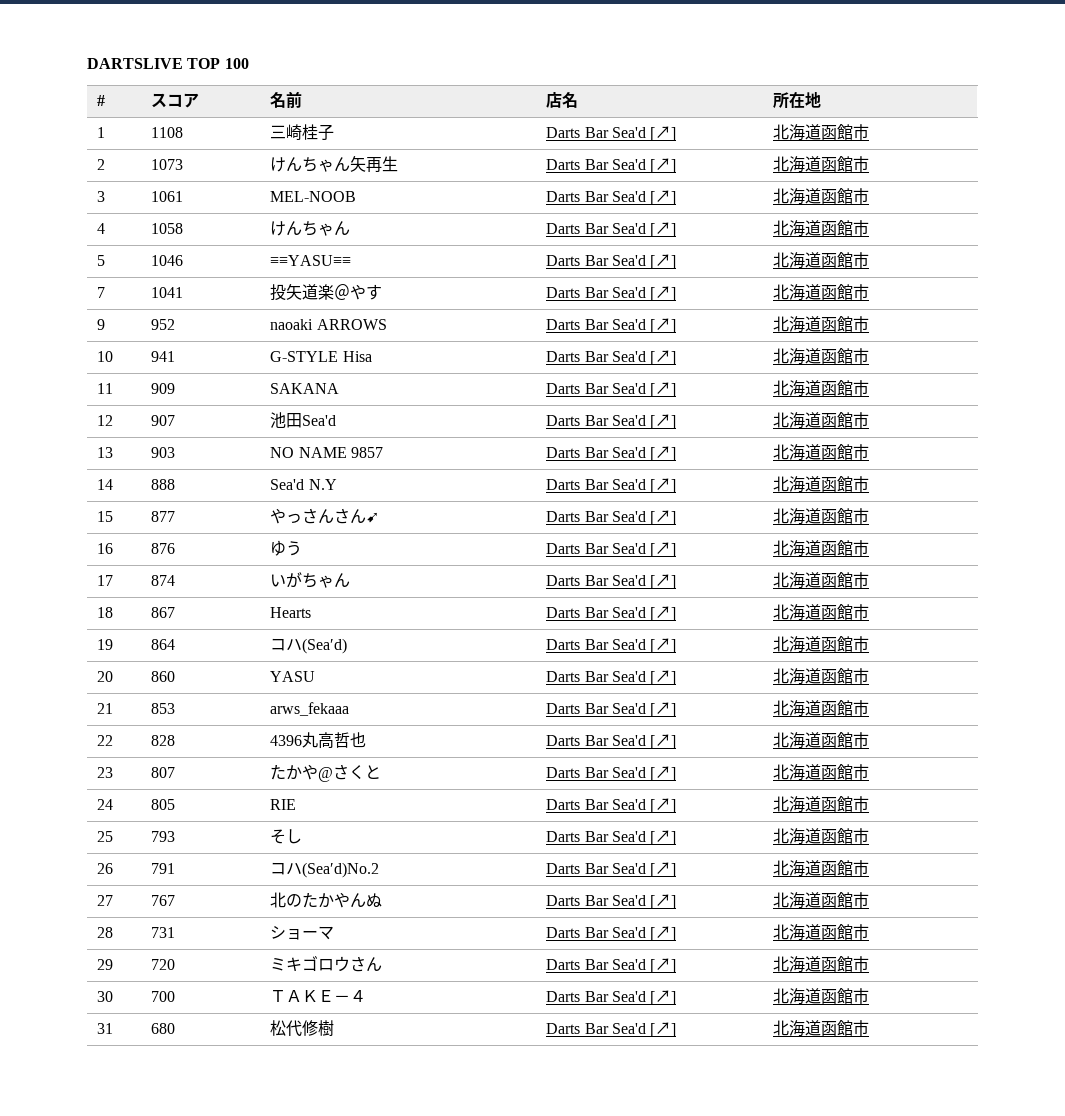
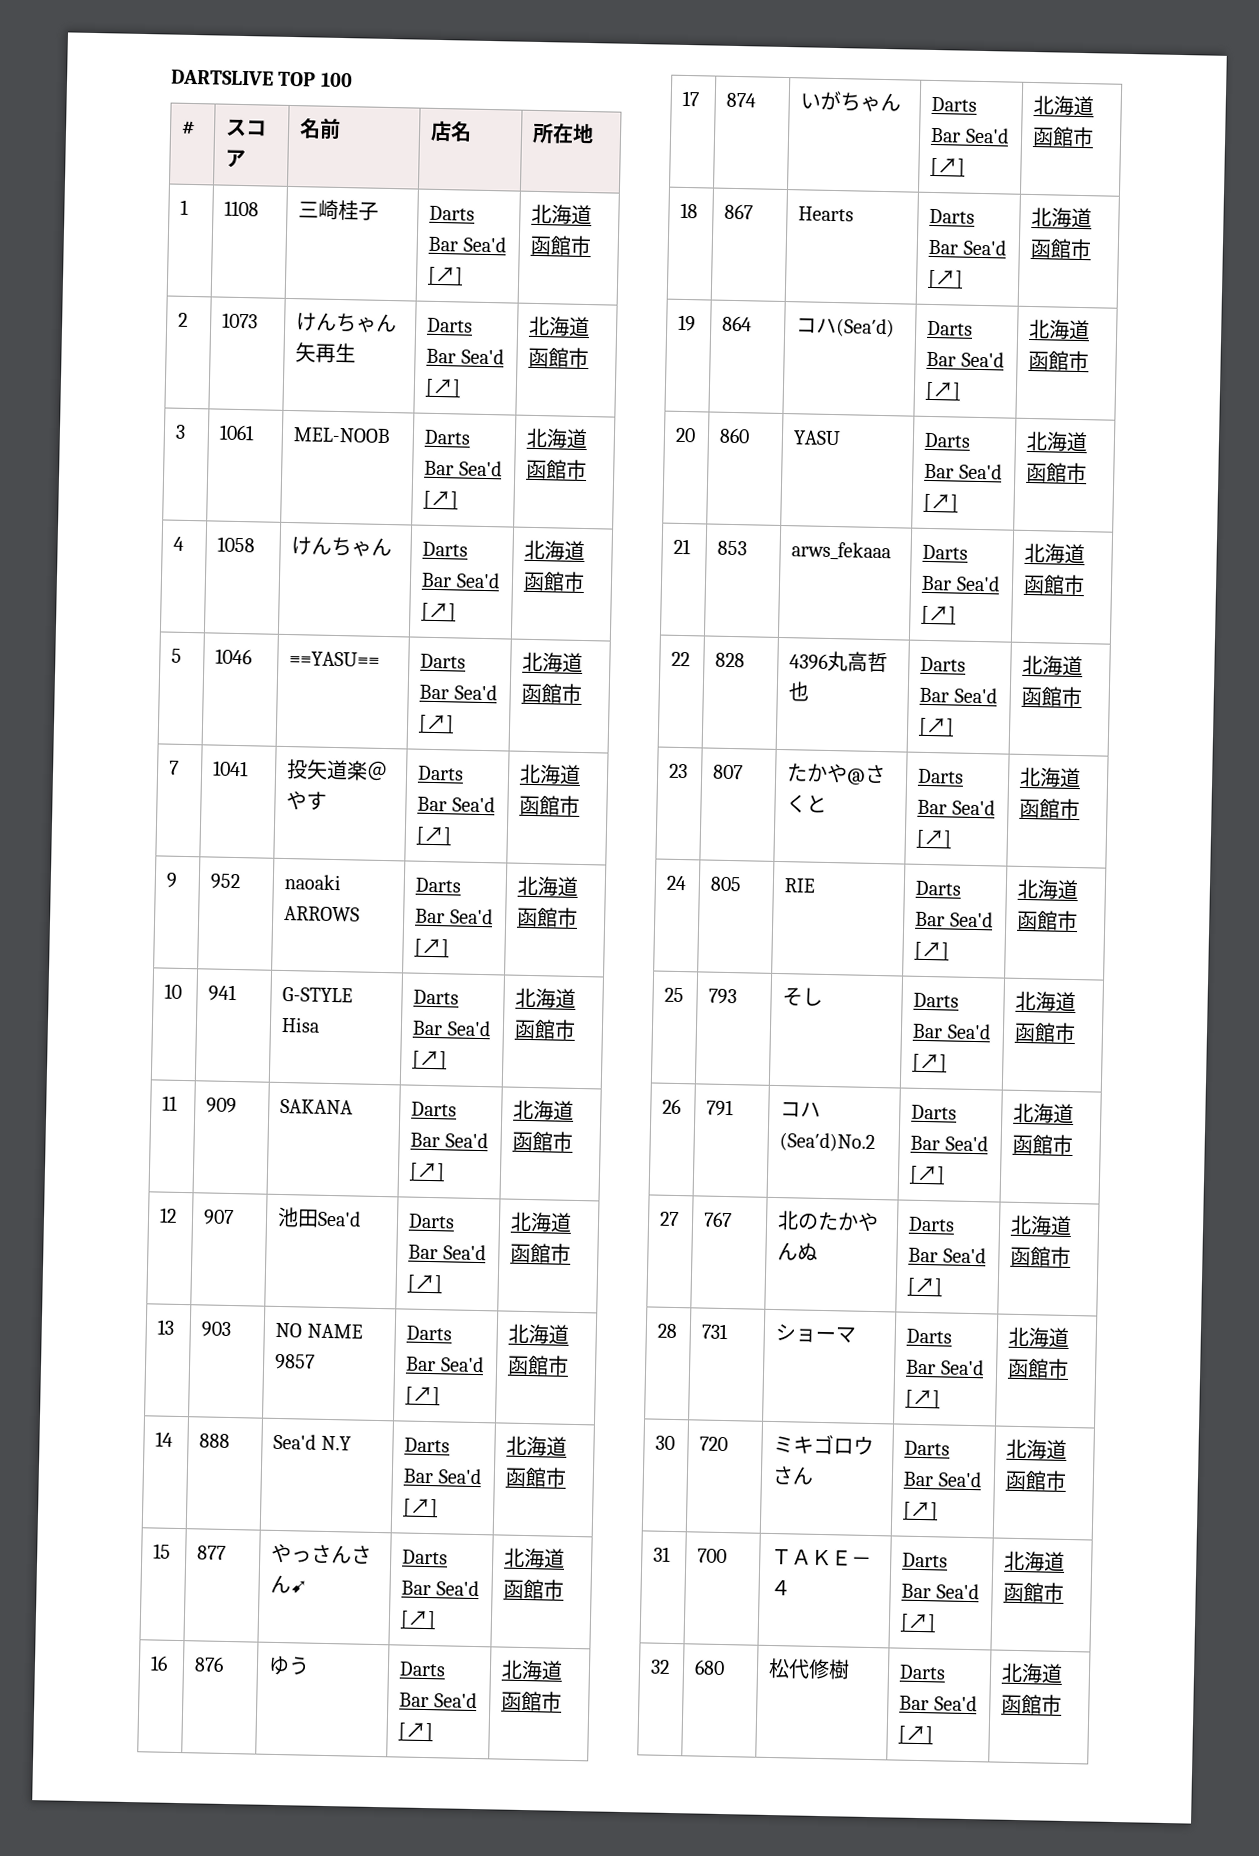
- 29 | 720 | ミキゴロウさん | Darts Bar Sea'd [↗] | 北海道函館市
+ 30 | 720 | ミキゴロウさん | Darts Bar Sea'd [↗] | 北海道函館市
- 30 | 700 | ＴＡＫＥ－４ | Darts Bar Sea'd [↗] | 北海道函館市
+ 31 | 700 | ＴＡＫＥ－４ | Darts Bar Sea'd [↗] | 北海道函館市
- 31 | 680 | 松代修樹 | Darts Bar Sea'd [↗] | 北海道函館市
+ 32 | 680 | 松代修樹 | Darts Bar Sea'd [↗] | 北海道函館市

